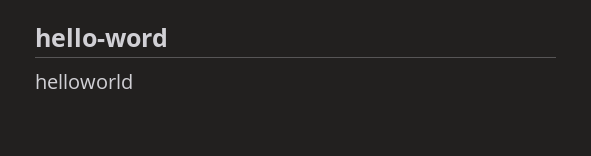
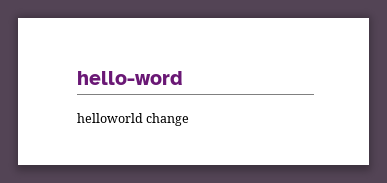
- helloworld
+ helloworld change

